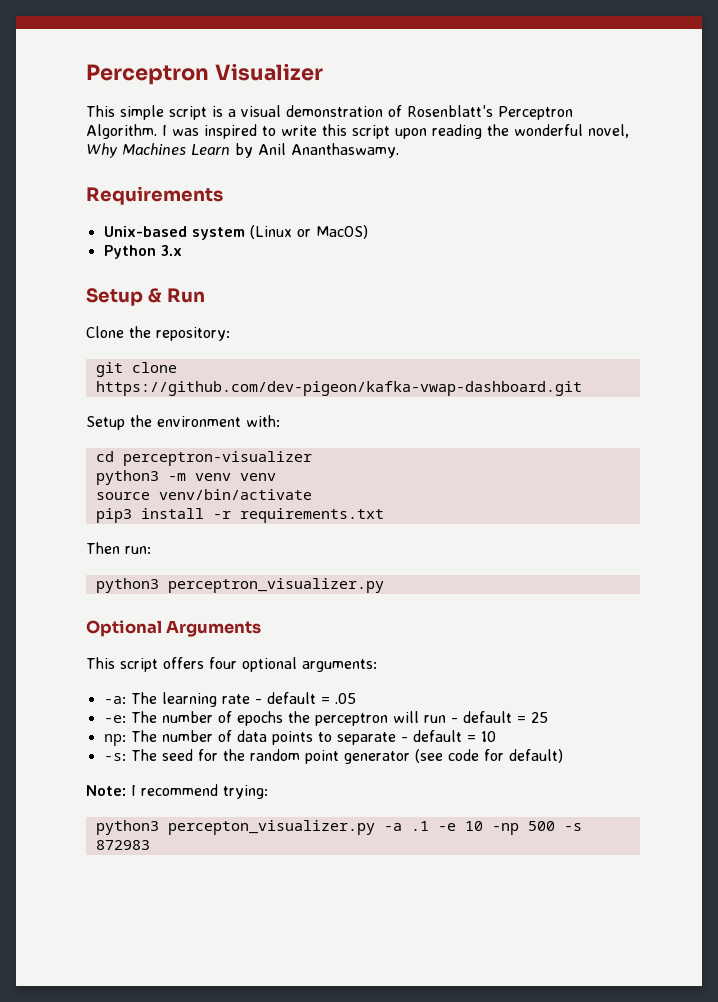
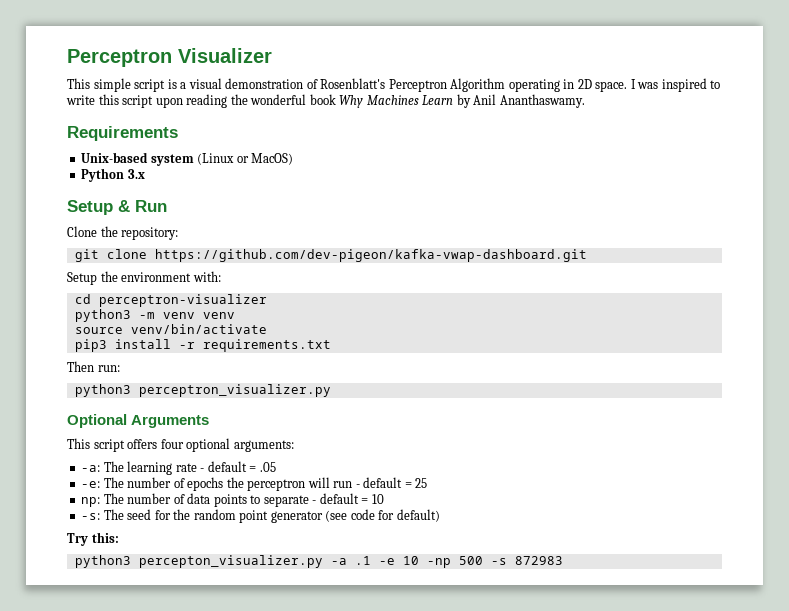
- This simple script is a visual demonstration of Rosenblatt's Perceptron Algorithm.
+ This simple script is a visual demonstration of Rosenblatt's Perceptron Algorithm operating in 2D space.
- I was inspired to write this script upon reading the wonderful novel, Why Machines Learn by Anil Ananthaswamy.
+ I was inspired to write this script upon reading the wonderful book Why Machines Learn by Anil Ananthaswamy.
- Note: I recommend trying:
+ Try this:

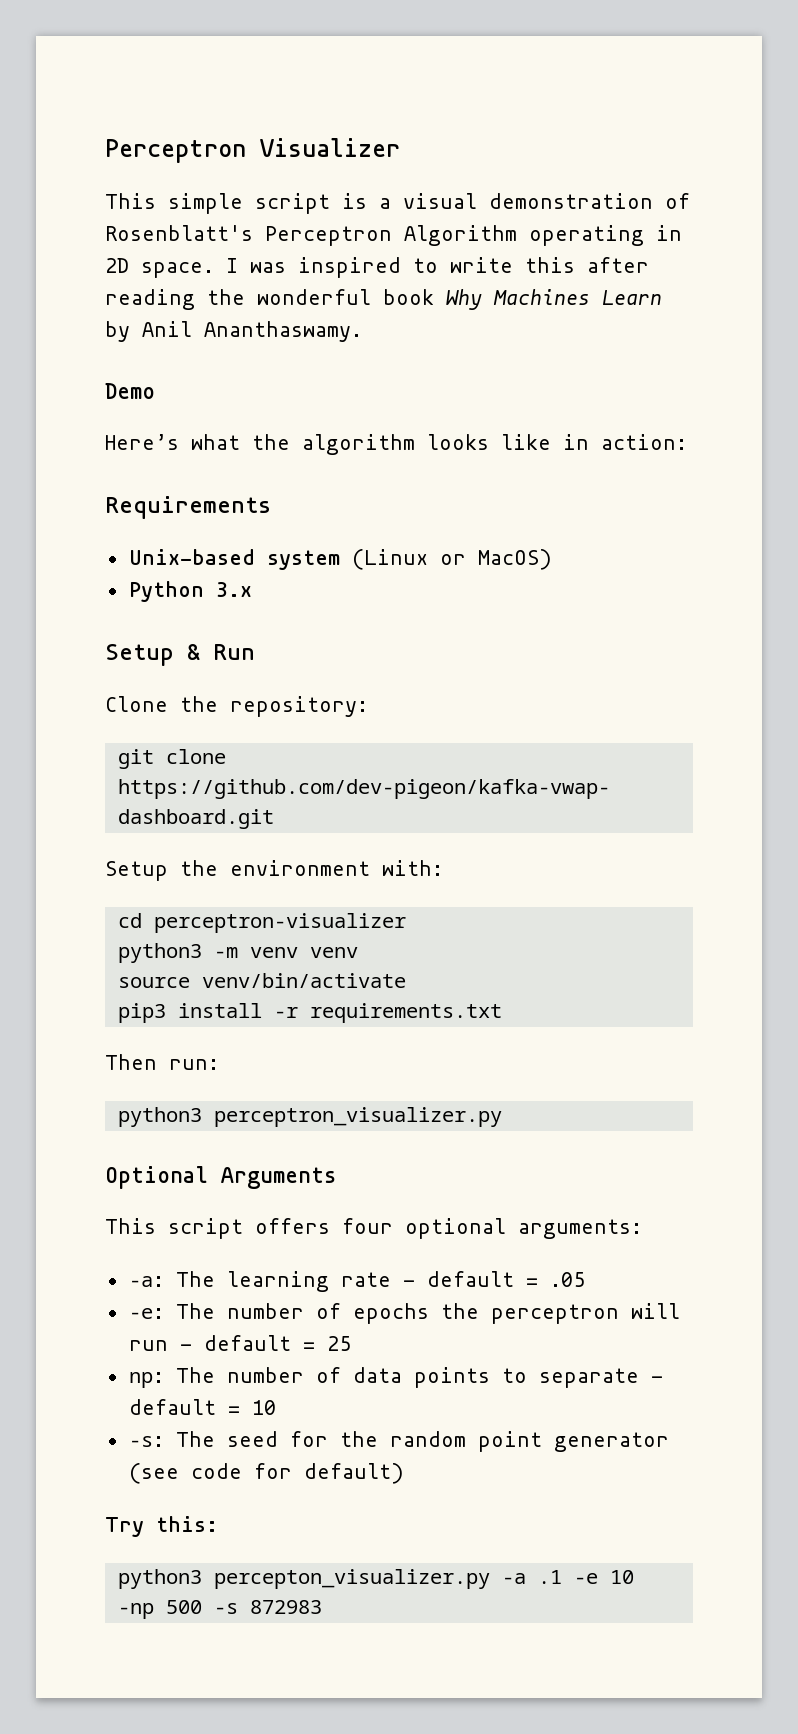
- I was inspired to write this script upon reading the wonderful book Why Machines Learn by Anil Ananthaswamy.
+ I was inspired to write this after reading the wonderful book Why Machines Learn by Anil Ananthaswamy.
+ Demo
+ Here’s what the algorithm looks like in action:

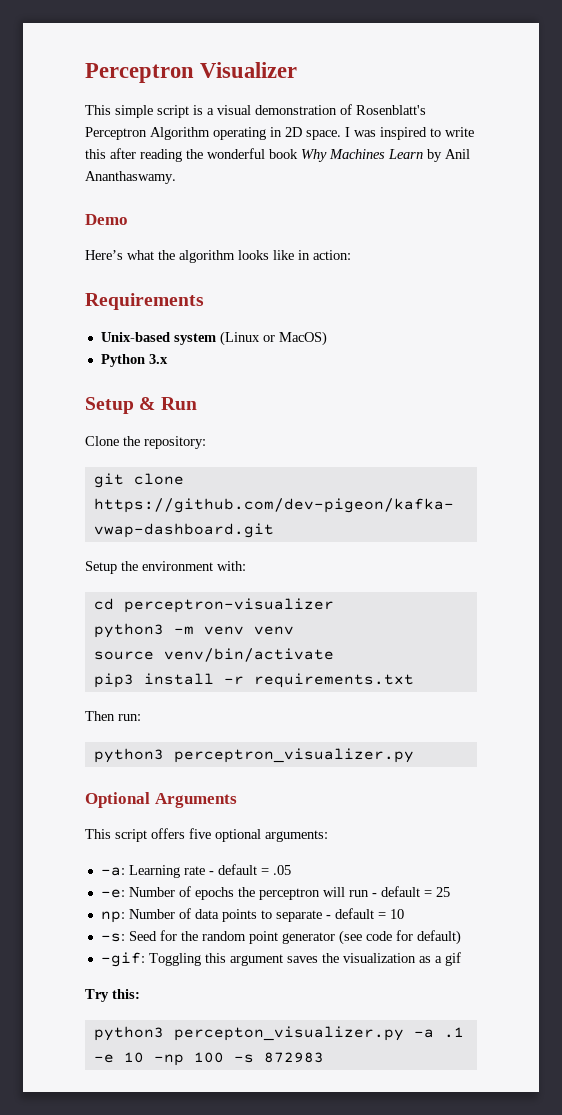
- This script offers four optional arguments:
+ This script offers five optional arguments:
- -a: The learning rate - default = .05
+ -a: Learning rate - default = .05
- -e: The number of epochs the perceptron will run - default = 25
+ -e: Number of epochs the perceptron will run - default = 25
- np: The number of data points to separate - default = 10
+ np: Number of data points to separate - default = 10
- -s: The seed for the random point generator (see code for default)
+ -s: Seed for the random point generator (see code for default)
+ -gif: Toggling this argument saves the visualization as a gif
- python3 percepton_visualizer.py -a .1 -e 10 -np 500 -s 872983
+ python3 percepton_visualizer.py -a .1 -e 10 -np 100 -s 872983

